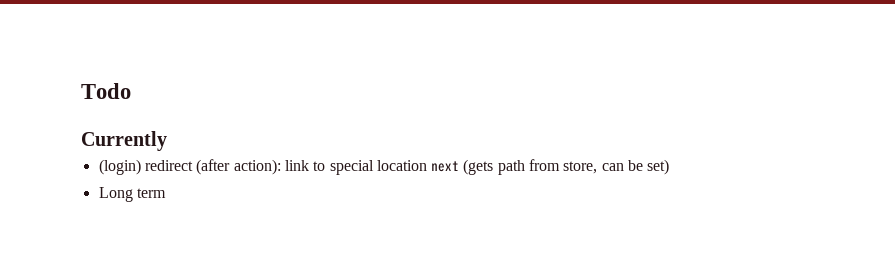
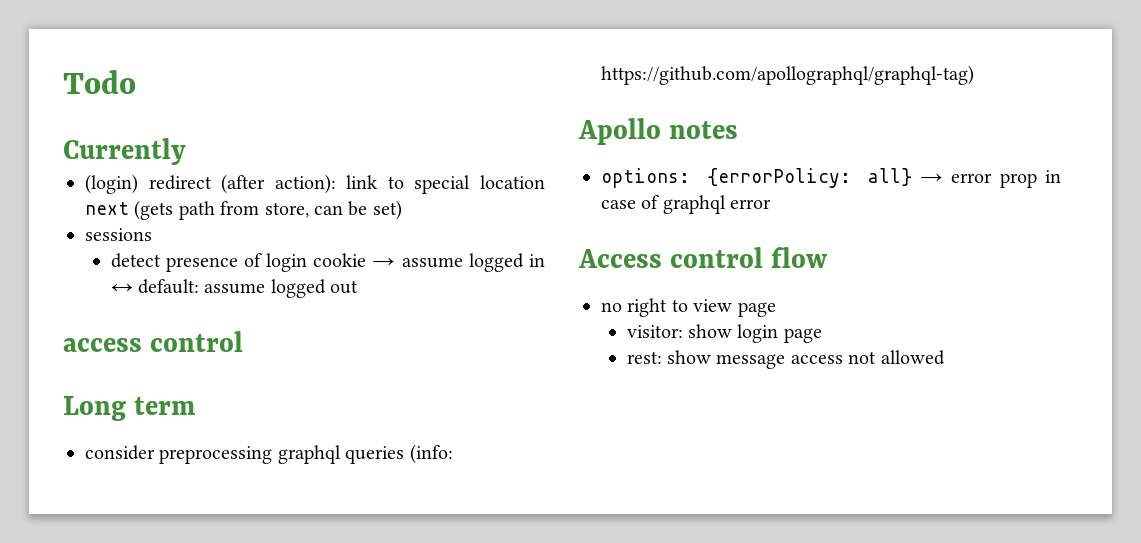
+ sessions
+ detect presence of login cookie → assume logged in ↔ default: assume logged out
+ access control
  Long term
+ consider preprocessing graphql queries (info: https://github.com/apollographql/graphql-tag)
+ Apollo notes
+ options: {errorPolicy: all} → error prop in case of graphql error
+ Access control flow
+ no right to view page
+ visitor: show login page
+ rest: show message access not allowed

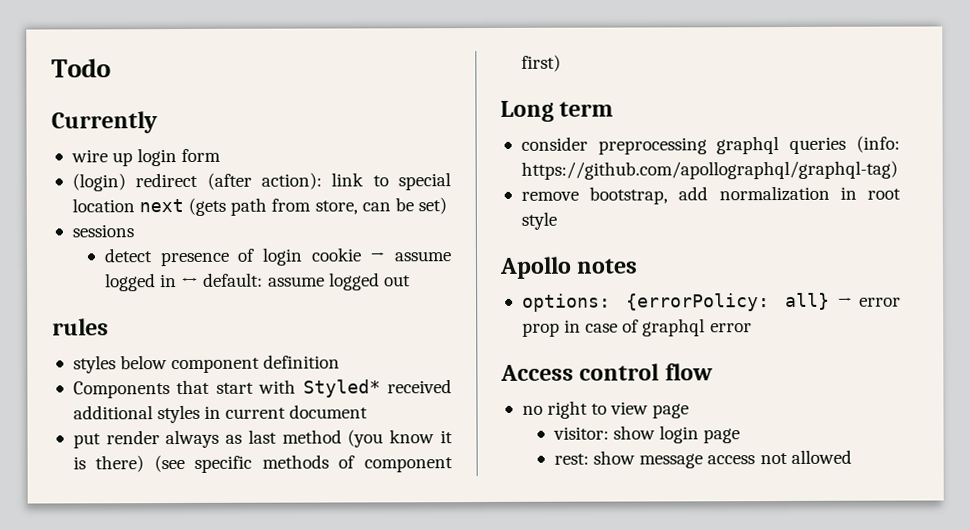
+ wire up login form
- access control
+ rules
+ styles below component definition
+ Components that start with Styled* received additional styles in current document
+ put render always as last method (you know it is there) (see specific methods of component first)
+ remove bootstrap, add normalization in root style

